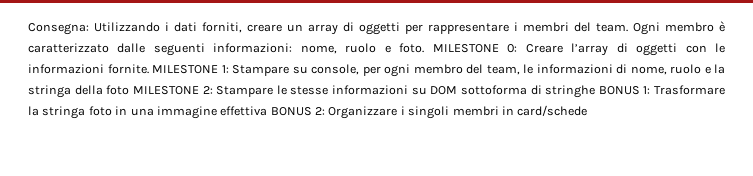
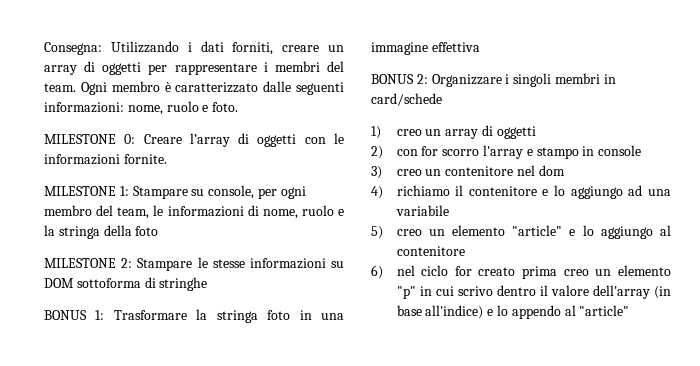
- nome, ruolo e foto. MILESTONE 0:
+ nome, ruolo e foto.
+ MILESTONE 0:
- Creare l’array di oggetti con le informazioni fornite. MILESTONE 1:
+ Creare l’array di oggetti con le informazioni fornite.
+ MILESTONE 1:
- Stampare su console, per ogni membro del team, le informazioni di nome, ruolo e la stringa della foto MILESTONE 2:
+ Stampare su console, per ogni membro del team, le informazioni di nome, ruolo e la stringa della foto
+ MILESTONE 2:
- Stampare le stesse informazioni su DOM sottoforma di stringhe BONUS 1:
+ Stampare le stesse informazioni su DOM sottoforma di stringhe
+ BONUS 1:
- Trasformare la stringa foto in una immagine effettiva BONUS 2:
+ Trasformare la stringa foto in una immagine effettiva
+ BONUS 2:
+ 1) creo un array di oggetti
+ 2) con for scorro l'array e stampo in console
+ 3) creo un contenitore nel dom
+ 4) richiamo il contenitore e lo aggiungo ad una variabile
+ 5) creo un elemento "article" e lo aggiungo al contenitore
+ 6) nel ciclo for creato prima creo un elemento "p" in cui scrivo dentro il valore dell'array (in base all'indice) e lo appendo al "article"

